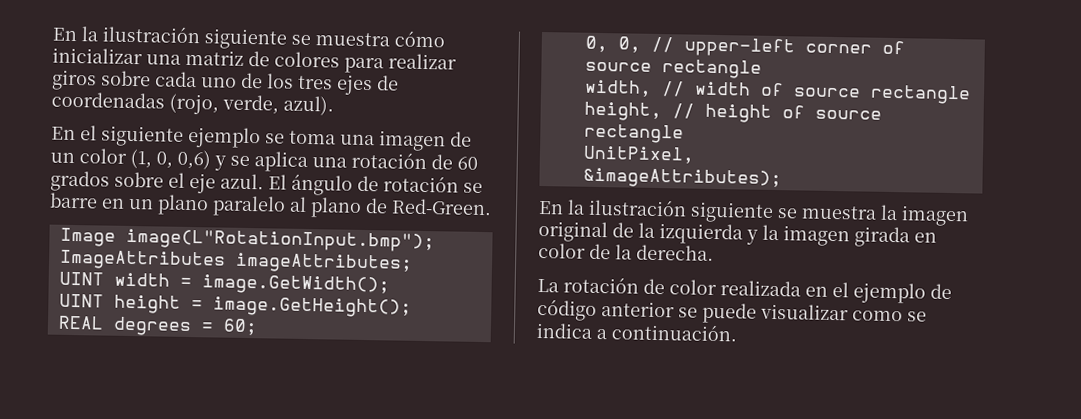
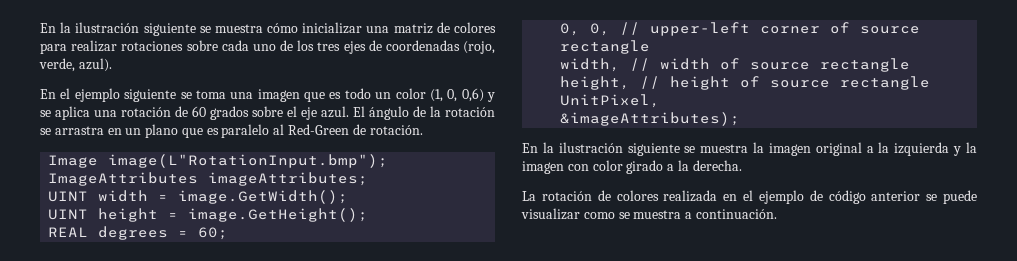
- En la ilustración siguiente se muestra cómo inicializar una matriz de colores para realizar giros sobre cada uno de los tres ejes de coordenadas (rojo, verde, azul).
+ En la ilustración siguiente se muestra cómo inicializar una matriz de colores para realizar rotaciones sobre cada uno de los tres ejes de coordenadas (rojo, verde, azul).
- En el siguiente ejemplo se toma una imagen de un color (1, 0, 0,6) y se aplica una rotación de 60 grados sobre el eje azul.
+ En el ejemplo siguiente se toma una imagen que es todo un color (1, 0, 0,6) y se aplica una rotación de 60 grados sobre el eje azul.
- El ángulo de rotación se barre en un plano paralelo al plano de Red-Green.
+ El ángulo de la rotación se arrastra en un plano que es paralelo al Red-Green de rotación.
- En la ilustración siguiente se muestra la imagen original de la izquierda y la imagen girada en color de la derecha.
+ En la ilustración siguiente se muestra la imagen original a la izquierda y la imagen con color girado a la derecha.
- La rotación de color realizada en el ejemplo de código anterior se puede visualizar como se indica a continuación.
+ La rotación de colores realizada en el ejemplo de código anterior se puede visualizar como se muestra a continuación.

